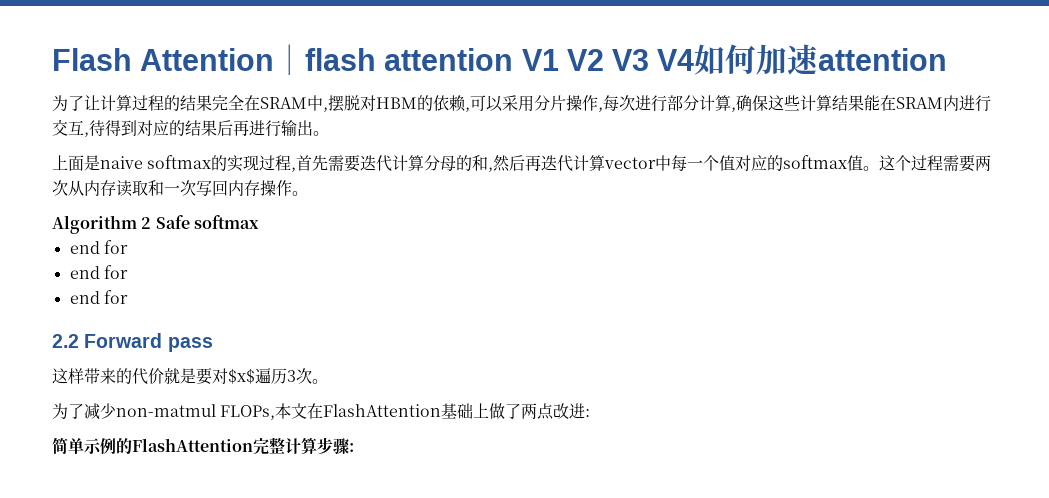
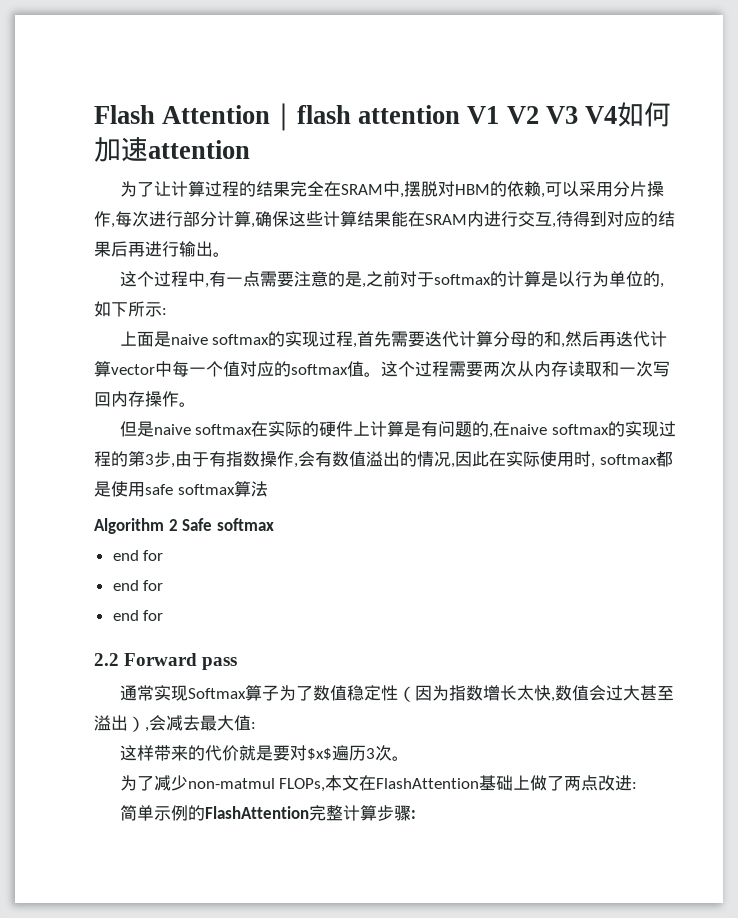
+ 这个过程中,有一点需要注意的是,之前对于softmax的计算是以行为单位的,如下所示:
+ 但是naive softmax在实际的硬件上计算是有问题的,在naive softmax的实现过程的第3步,由于有指数操作,会有数值溢出的情况,因此在实际使用时, softmax都是使用safe softmax算法
+ 通常实现Softmax算子为了数值稳定性（因为指数增长太快,数值会过大甚至溢出）,会减去最大值:

